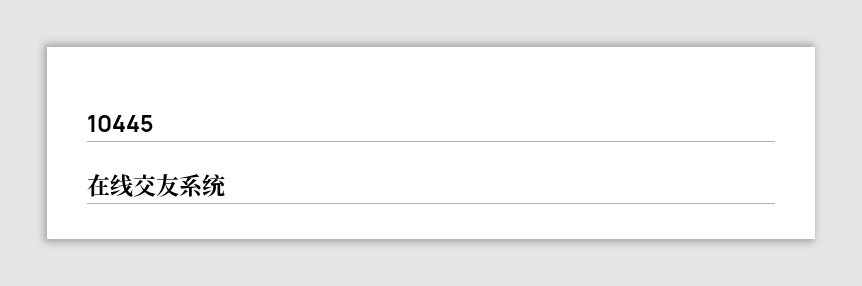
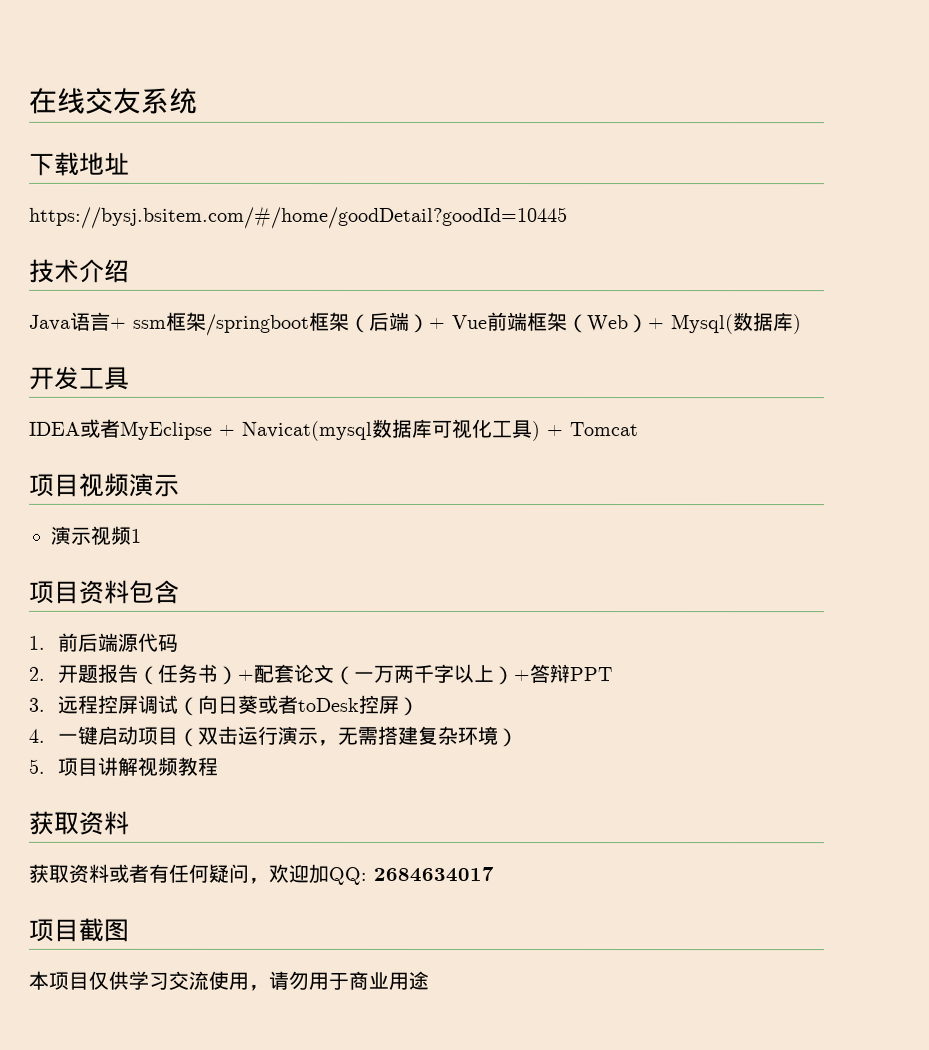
- 10445
+ 下载地址
+ https://bysj.bsitem.com/#/home/goodDetail?goodId=10445
+ 技术介绍
+ Java语言+ ssm框架/springboot框架（后端）+ Vue前端框架（Web）+ Mysql(数据库)
+ 开发工具
+ IDEA或者MyEclipse + Navicat(mysql数据库可视化工具) + Tomcat
+ 项目视频演示
+ 演示视频1
+ 项目资料包含
+ 1.前后端源代码
+ 2.开题报告（任务书）+配套论文（一万两千字以上）+答辩PPT
+ 3.远程控屏调试（向日葵或者toDesk控屏）
+ 4.一键启动项目（双击运行演示，无需搭建复杂环境）
+ 5.项目讲解视频教程
+ 获取资料
+ 获取资料或者有任何疑问，欢迎加QQ: 2684634017
+ 项目截图
+ 本项目仅供学习交流使用，请勿用于商业用途

